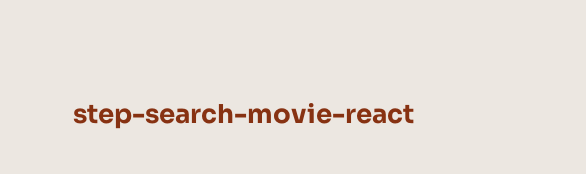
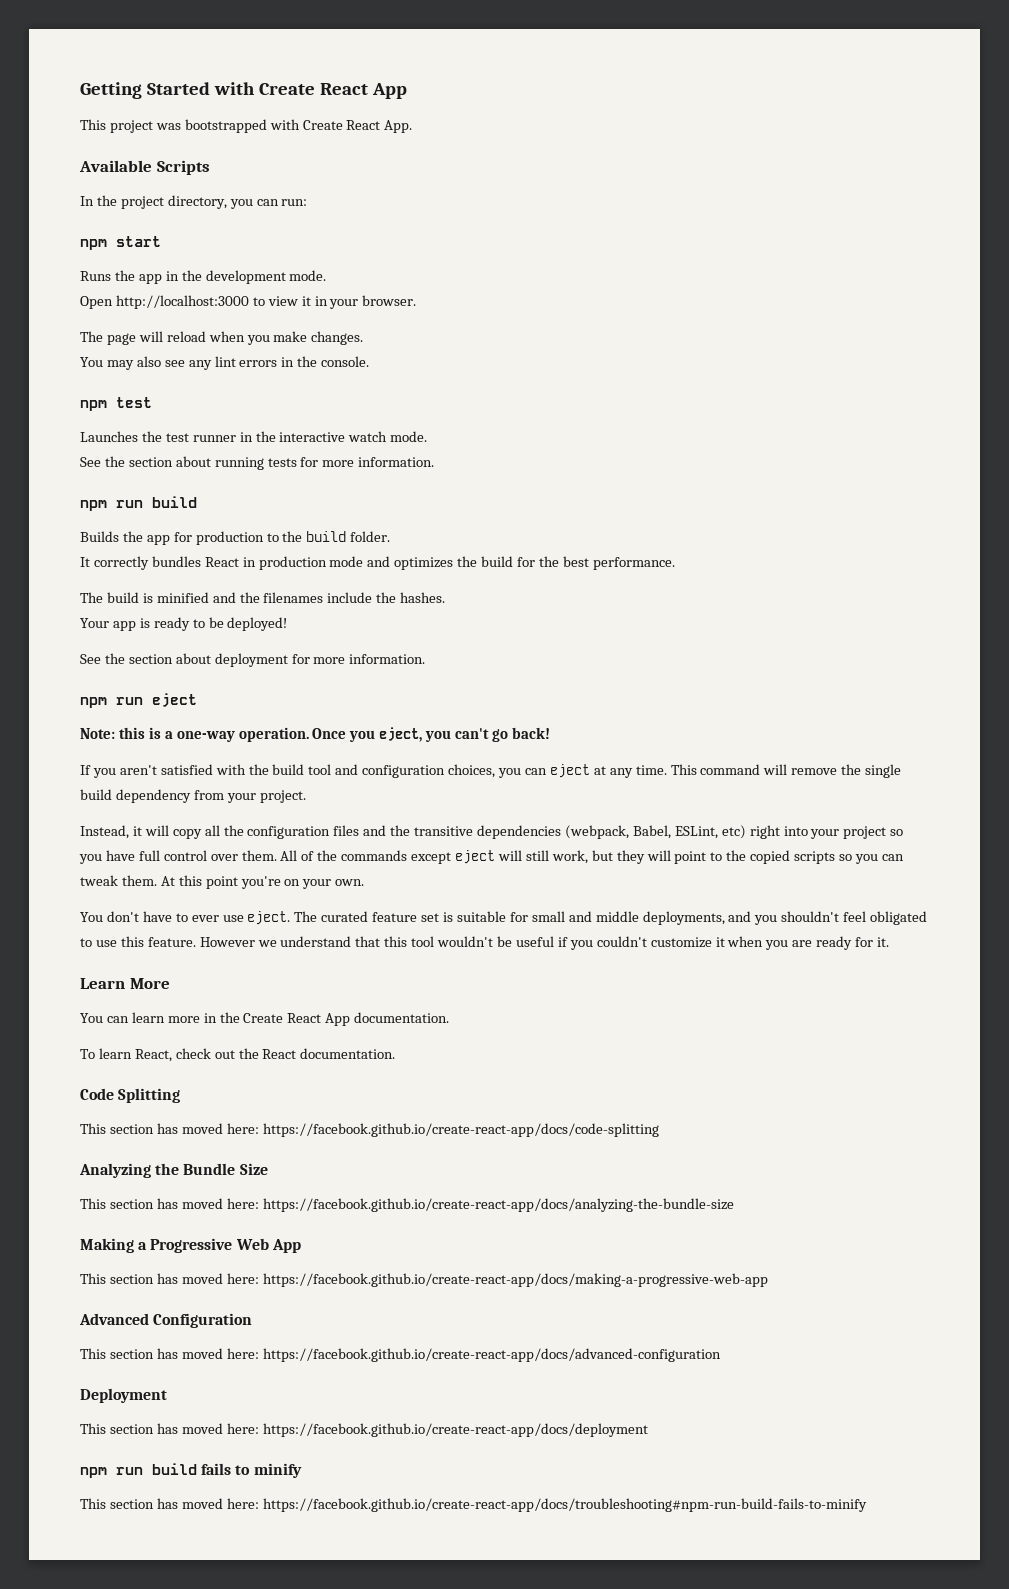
- step-search-movie-react
+ Getting Started with Create React App
+ This project was bootstrapped with Create React App.
+ Available Scripts
+ In the project directory, you can run:
+ npm start
+ Runs the app in the development mode.
+ Open http://localhost:3000 to view it in your browser.
+ The page will reload when you make changes.
+ You may also see any lint errors in the console.
+ npm test
+ Launches the test runner in the interactive watch mode.
+ See the section about running tests for more information.
+ npm run build
+ Builds the app for production to the build folder.
+ It correctly bundles React in production mode and optimizes the build for the best performance.
+ The build is minified and the filenames include the hashes.
+ Your app is ready to be deployed!
+ See the section about deployment for more information.
+ npm run eject
+ Note: this is a one-way operation. Once you eject, you can't go back!
+ If you aren't satisfied with the build tool and configuration choices, you can eject at any time. This command will remove the single build dependency from your project.
+ Instead, it will copy all the configuration files and the transitive dependencies (webpack, Babel, ESLint, etc) right into your project so you have full control over them. All of the commands except eject will still work, but they will point to the copied scripts so you can tweak them. At this point you're on your own.
+ You don't have to ever use eject. The curated feature set is suitable for small and middle deployments, and you shouldn't feel obligated to use this feature. However we understand that this tool wouldn't be useful if you couldn't customize it when you are ready for it.
+ Learn More
+ You can learn more in the Create React App documentation.
+ To learn React, check out the React documentation.
+ Code Splitting
+ This section has moved here: https://facebook.github.io/create-react-app/docs/code-splitting
+ Analyzing the Bundle Size
+ This section has moved here: https://facebook.github.io/create-react-app/docs/analyzing-the-bundle-size
+ Making a Progressive Web App
+ This section has moved here: https://facebook.github.io/create-react-app/docs/making-a-progressive-web-app
+ Advanced Configuration
+ This section has moved here: https://facebook.github.io/create-react-app/docs/advanced-configuration
+ Deployment
+ This section has moved here: https://facebook.github.io/create-react-app/docs/deployment
+ npm run build fails to minify
+ This section has moved here: https://facebook.github.io/create-react-app/docs/troubleshooting#npm-run-build-fails-to-minify

